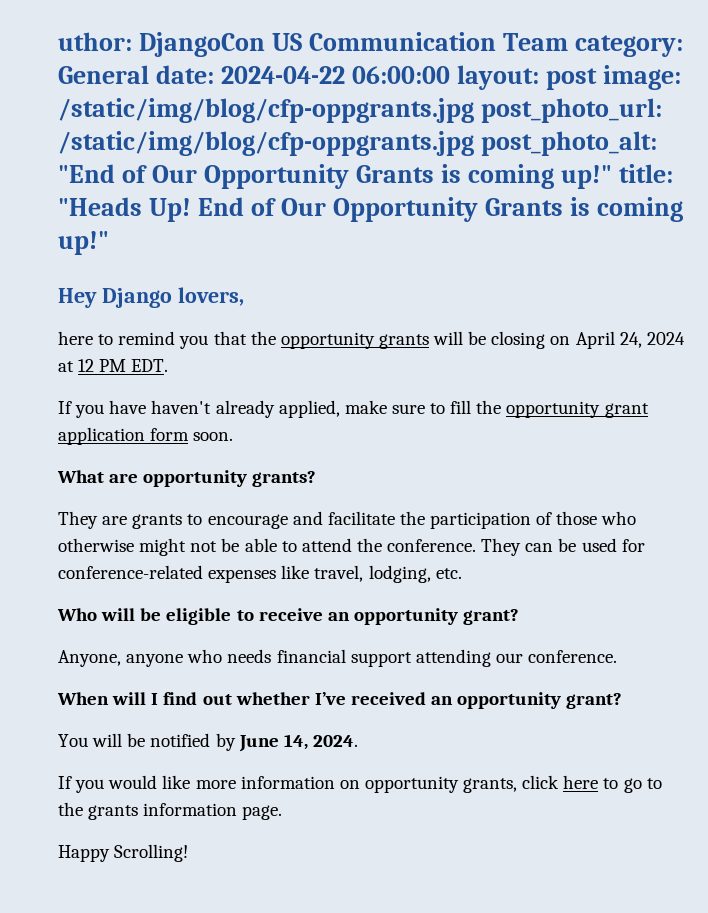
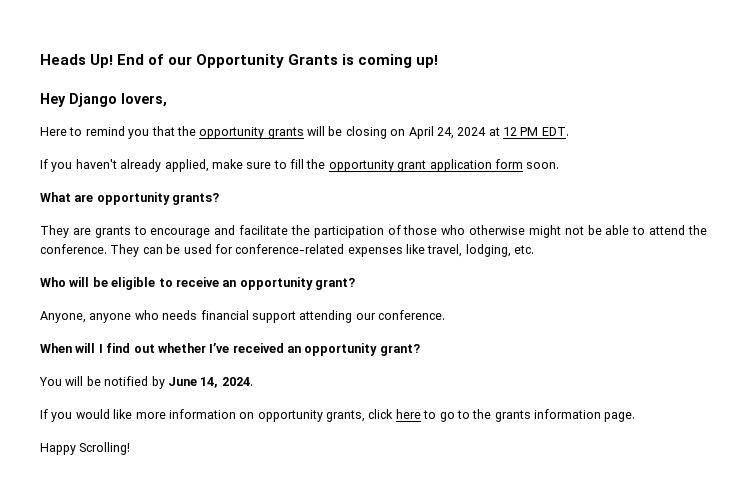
- uthor: DjangoCon US Communication Team category: General date: 2024-04-22 06:00:00 layout: post image: /static/img/blog/cfp-oppgrants.jpg post_photo_url: /static/img/blog/cfp-oppgrants.jpg post_photo_alt: "End of Our Opportunity Grants is coming up!" title: "Heads Up! End of Our Opportunity Grants is coming up!"
+ Heads Up! End of our Opportunity Grants is coming up!
- here to remind you that the opportunity grants will be closing on April 24, 2024 at 12 PM EDT.
+ Here to remind you that the opportunity grants will be closing on April 24, 2024 at 12 PM EDT.
- If you have haven't already applied, make sure to fill the opportunity grant application form soon.
+ If you haven't already applied, make sure to fill the opportunity grant application form soon.

